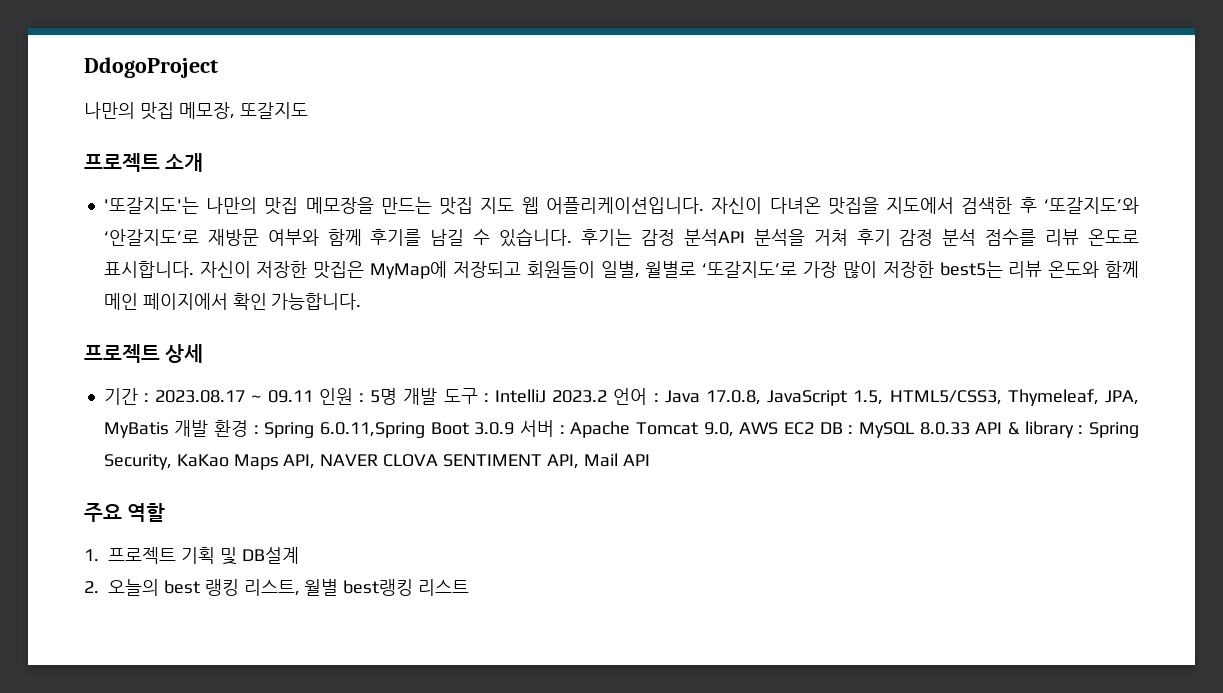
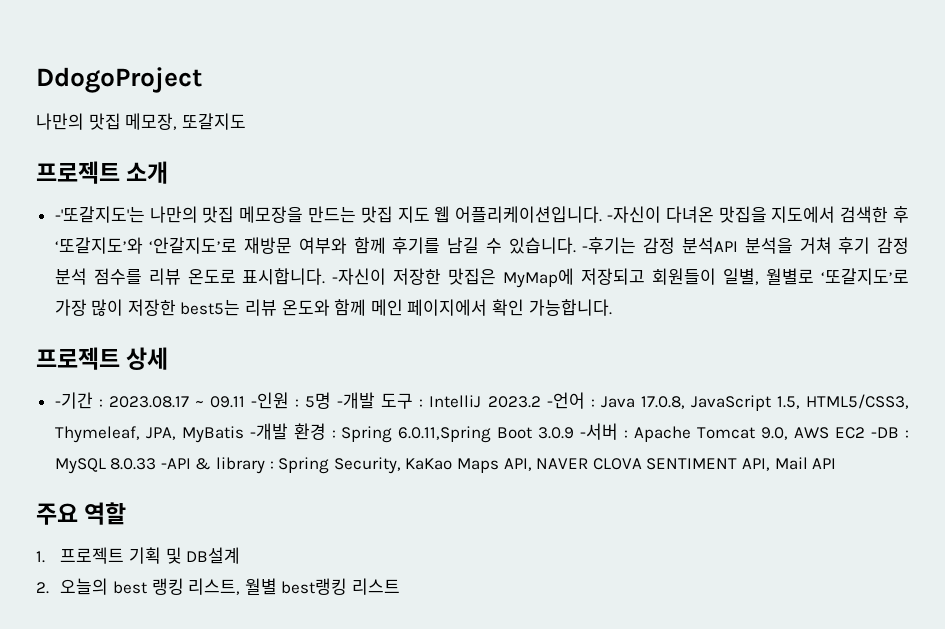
- '또갈지도'는 나만의 맛집 메모장을 만드는 맛집 지도 웹 어플리케이션입니다.
+ -'또갈지도'는 나만의 맛집 메모장을 만드는 맛집 지도 웹 어플리케이션입니다.
- 자신이 다녀온 맛집을 지도에서 검색한 후 ‘또갈지도’와 ‘안갈지도’로 재방문 여부와 함께 후기를 남길 수 있습니다.
+ -자신이 다녀온 맛집을 지도에서 검색한 후 ‘또갈지도’와 ‘안갈지도’로 재방문 여부와 함께 후기를 남길 수 있습니다.
- 후기는 감정 분석API 분석을 거쳐 후기 감정 분석 점수를 리뷰 온도로 표시합니다.
+ -후기는 감정 분석API 분석을 거쳐 후기 감정 분석 점수를 리뷰 온도로 표시합니다.
- 자신이 저장한 맛집은 MyMap에 저장되고 회원들이 일별, 월별로 ‘또갈지도’로 가장 많이 저장한 best5는 리뷰 온도와 함께 메인 페이지에서 확인 가능합니다.
+ -자신이 저장한 맛집은 MyMap에 저장되고 회원들이 일별, 월별로 ‘또갈지도’로 가장 많이 저장한 best5는 리뷰 온도와 함께 메인 페이지에서 확인 가능합니다.
- 기간 : 2023.08.17 ~ 09.11 인원 : 5명 개발 도구 : IntelliJ 2023.2 언어 : Java 17.0.8, JavaScript 1.5, HTML5/CSS3, Thymeleaf, JPA, MyBatis 개발 환경 : Spring 6.0.11,Spring Boot 3.0.9 서버 : Apache Tomcat 9.0, AWS EC2 DB : MySQL 8.0.33 API & library : Spring Security, KaKao Maps API, NAVER CLOVA SENTIMENT API, Mail API
+ -기간 : 2023.08.17 ~ 09.11 -인원 : 5명 -개발 도구 : IntelliJ 2023.2 -언어 : Java 17.0.8, JavaScript 1.5, HTML5/CSS3, Thymeleaf, JPA, MyBatis -개발 환경 : Spring 6.0.11,Spring Boot 3.0.9 -서버 : Apache Tomcat 9.0, AWS EC2 -DB : MySQL 8.0.33 -API & library : Spring Security, KaKao Maps API, NAVER CLOVA SENTIMENT API, Mail API

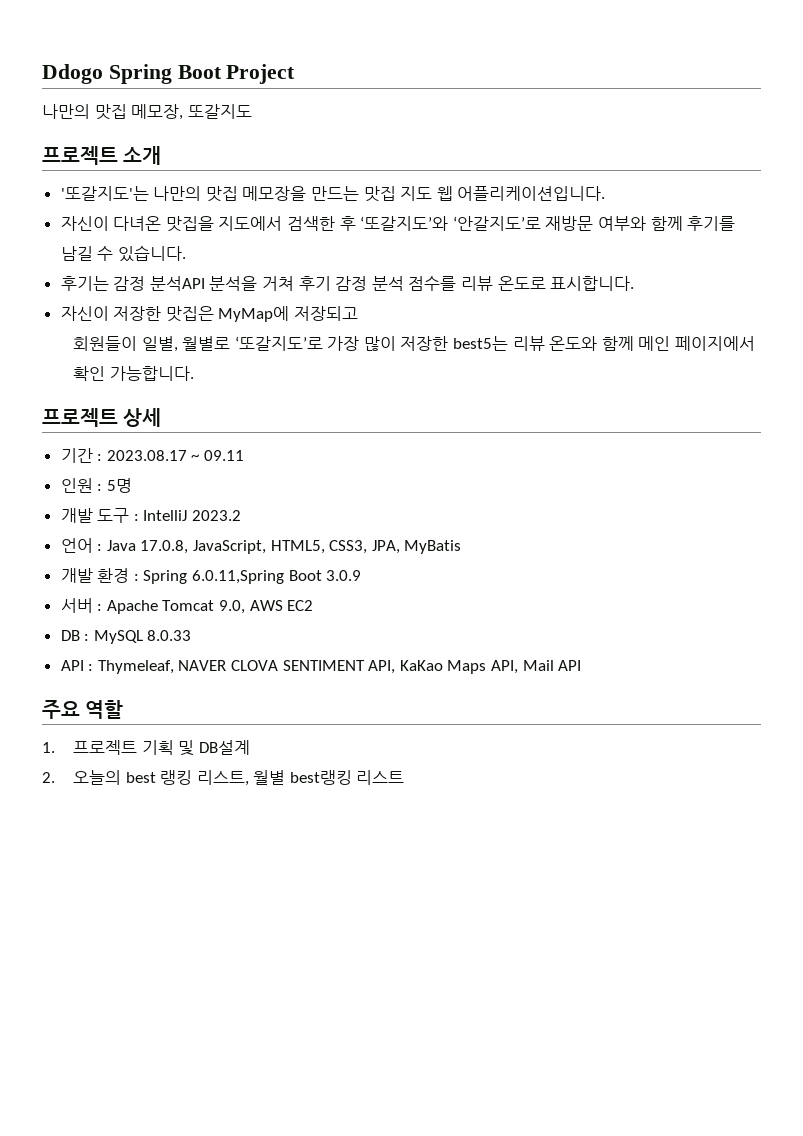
- DdogoProject
+ Ddogo Spring Boot Project
- -'또갈지도'는 나만의 맛집 메모장을 만드는 맛집 지도 웹 어플리케이션입니다. -자신이 다녀온 맛집을 지도에서 검색한 후 ‘또갈지도’와 ‘안갈지도’로 재방문 여부와 함께 후기를 남길 수 있습니다. -후기는 감정 분석API 분석을 거쳐 후기 감정 분석 점수를 리뷰 온도로 표시합니다. -자신이 저장한 맛집은 MyMap에 저장되고 회원들이 일별, 월별로 ‘또갈지도’로 가장 많이 저장한 best5는 리뷰 온도와 함께 메인 페이지에서 확인 가능합니다.
+ '또갈지도'는 나만의 맛집 메모장을 만드는 맛집 지도 웹 어플리케이션입니다.
+ 자신이 다녀온 맛집을 지도에서 검색한 후 ‘또갈지도’와 ‘안갈지도’로 재방문 여부와 함께 후기를 남길 수 있습니다.
+ 후기는 감정 분석API 분석을 거쳐 후기 감정 분석 점수를 리뷰 온도로 표시합니다.
+ 자신이 저장한 맛집은 MyMap에 저장되고
+ 회원들이 일별, 월별로 ‘또갈지도’로 가장 많이 저장한 best5는 리뷰 온도와 함께 메인 페이지에서 확인 가능합니다.
- -기간 : 2023.08.17 ~ 09.11 -인원 : 5명 -개발 도구 : IntelliJ 2023.2 -언어 : Java 17.0.8, JavaScript 1.5, HTML5/CSS3, Thymeleaf, JPA, MyBatis -개발 환경 : Spring 6.0.11,Spring Boot 3.0.9 -서버 : Apache Tomcat 9.0, AWS EC2 -DB : MySQL 8.0.33 -API & library : Spring Security, KaKao Maps API, NAVER CLOVA SENTIMENT API, Mail API
+ 기간 : 2023.08.17 ~ 09.11
+ 인원 : 5명
+ 개발 도구 : IntelliJ 2023.2
+ 언어 : Java 17.0.8, JavaScript, HTML5, CSS3, JPA, MyBatis
+ 개발 환경 : Spring 6.0.11,Spring Boot 3.0.9
+ 서버 : Apache Tomcat 9.0, AWS EC2
+ DB : MySQL 8.0.33
+ API : Thymeleaf, NAVER CLOVA SENTIMENT API, KaKao Maps API, Mail API

